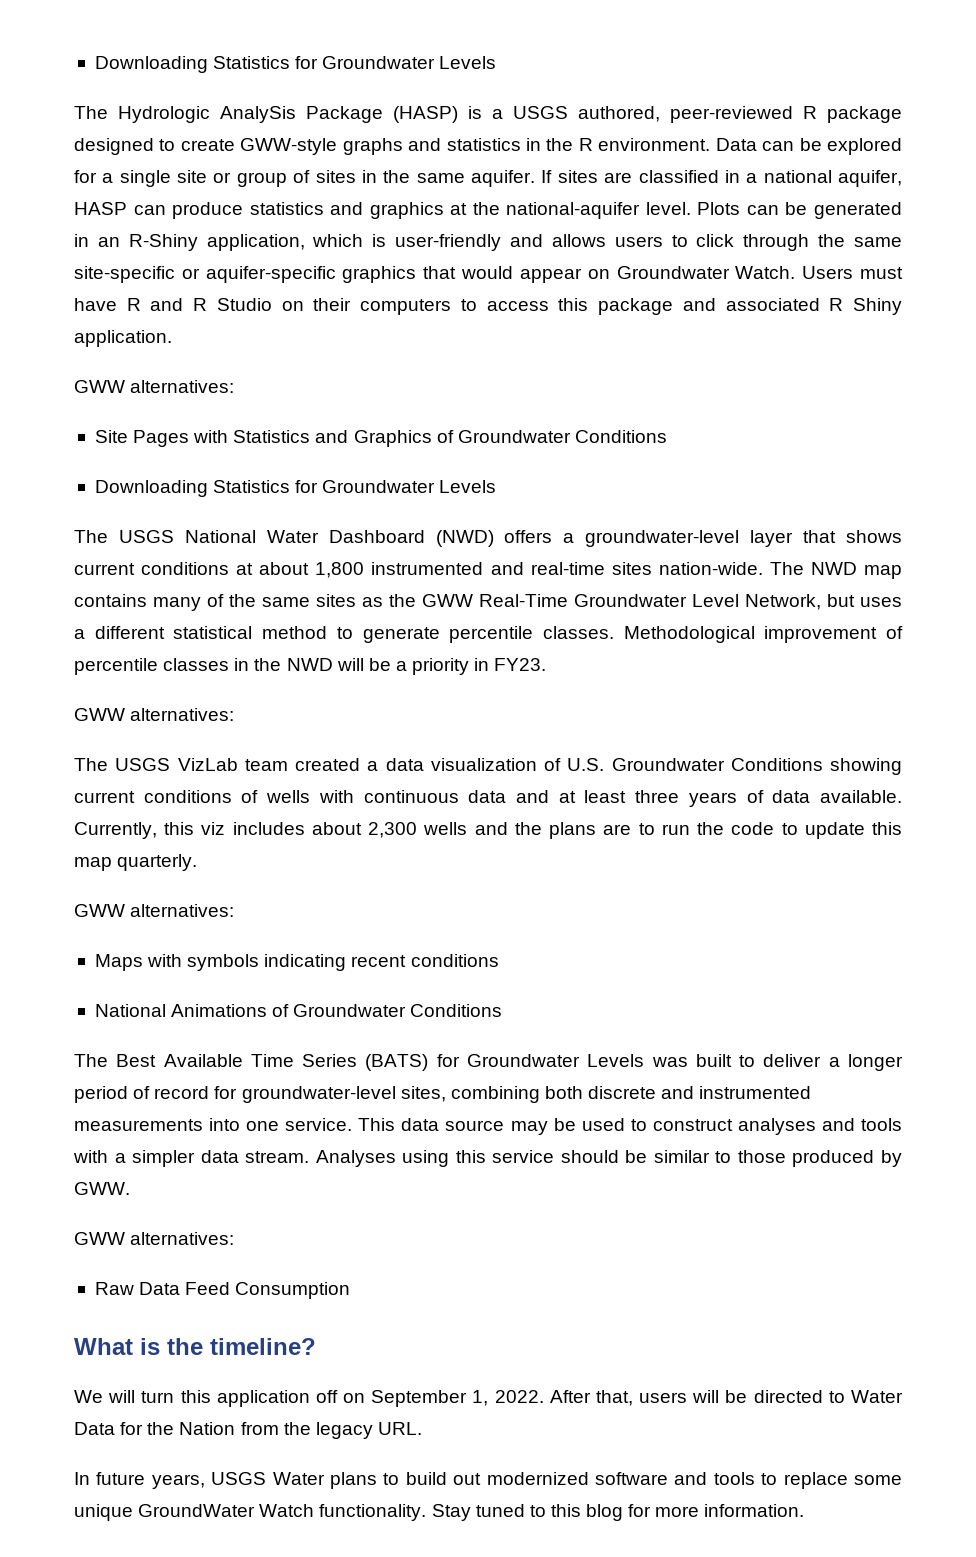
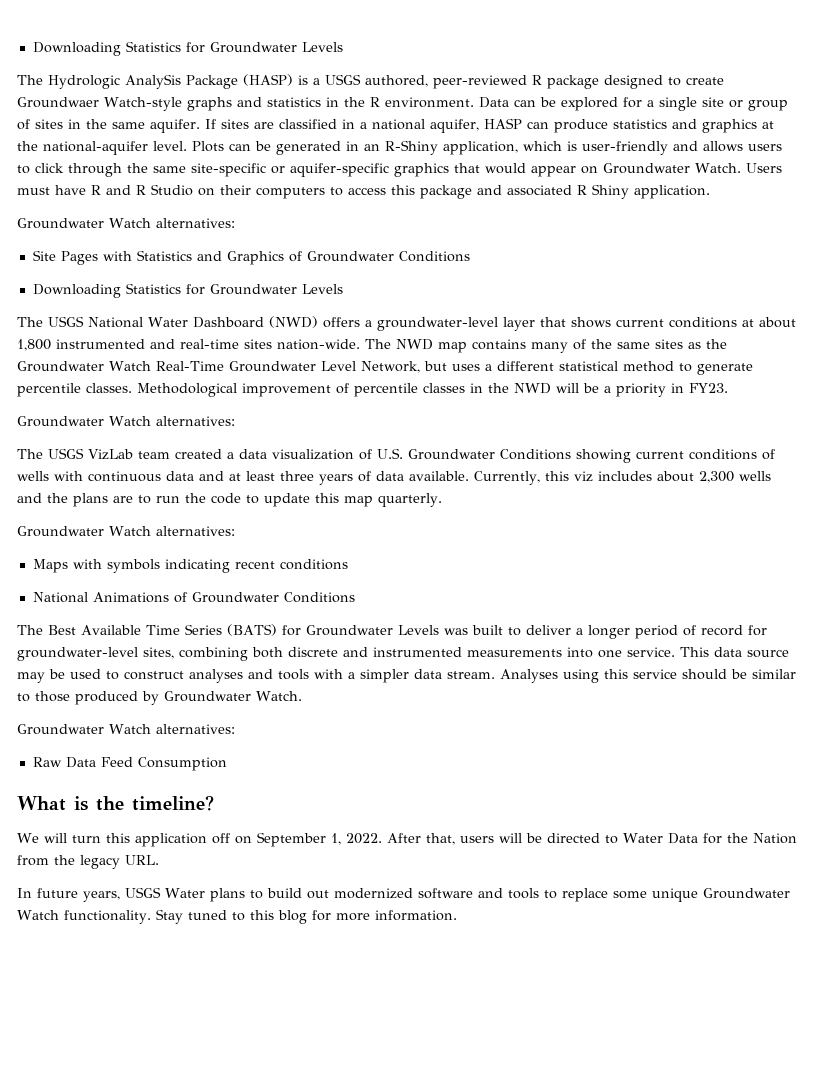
- The Hydrologic AnalySis Package (HASP) is a USGS authored, peer-reviewed R package designed to create GWW-style graphs and statistics in the R environment.
+ The Hydrologic AnalySis Package (HASP) is a USGS authored, peer-reviewed R package designed to create Groundwaer Watch-style graphs and statistics in the R environment.
  Users must have R and R Studio on their computers to access this package and associated R Shiny application.
- GWW alternatives:
+ Groundwater Watch alternatives:
- The NWD map contains many of the same sites as the GWW Real-Time Groundwater Level Network, but uses a different statistical method to generate percentile classes.
+ The NWD map contains many of the same sites as the Groundwater Watch Real-Time Groundwater Level Network, but uses a different statistical method to generate percentile classes.
  Methodological improvement of percentile classes in the NWD will be a priority in FY23.
- GWW alternatives:
+ Groundwater Watch alternatives:
  Currently, this viz includes about 2,300 wells and the plans are to run the code to update this map quarterly.
- GWW alternatives:
+ Groundwater Watch alternatives:
- Analyses using this service should be similar to those produced by GWW.
- GWW alternatives:
+ Analyses using this service should be similar to those produced by Groundwater Watch.
+ Groundwater Watch alternatives:
- In future years, USGS Water plans to build out modernized software and tools to replace some unique GroundWater Watch functionality.
+ In future years, USGS Water plans to build out modernized software and tools to replace some unique Groundwater Watch functionality.

